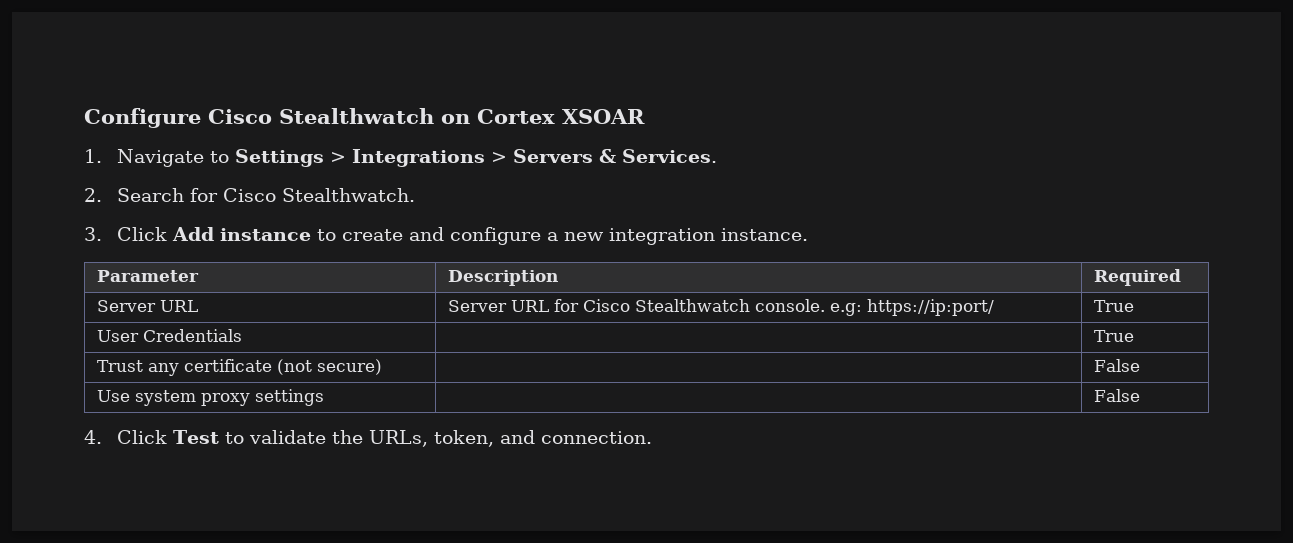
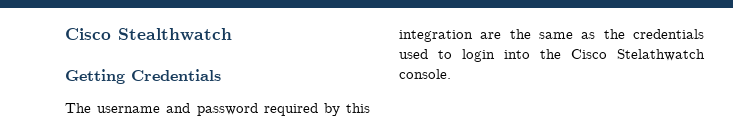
- Configure Cisco Stealthwatch on Cortex XSOAR
- 1. Navigate to Settings > Integrations > Servers & Services.
- 2. Search for Cisco Stealthwatch.
- 3. Click Add instance to create and configure a new integration instance.
- Parameter | Description | Required
- Server URL | Server URL for Cisco Stealthwatch console. e.g: https://ip:port/ | True
- User Credentials | | True
- Trust any certificate (not secure) | | False
- Use system proxy settings | | False
- 4. Click Test to validate the URLs, token, and connection.
+ Cisco Stealthwatch
+ Getting Credentials
+ The username and password required by this integration are the same as the credentials used to login into the Cisco Stelathwatch console.

